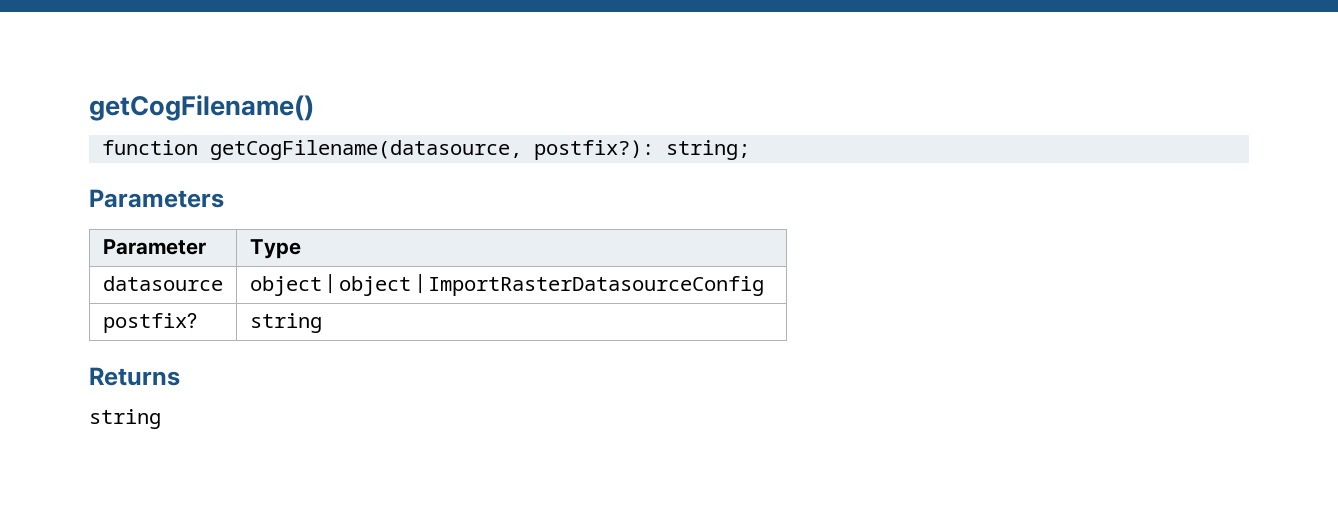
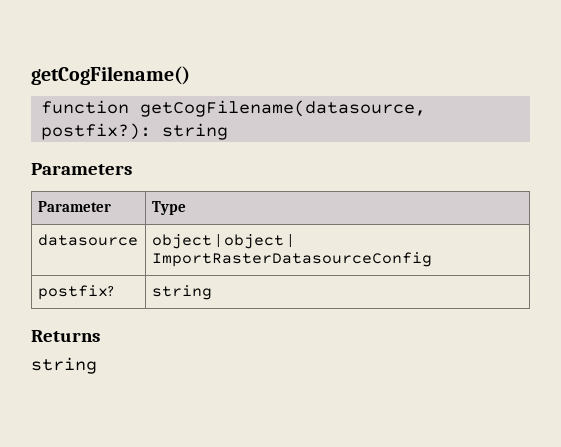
- function getCogFilename(datasource, postfix?): string;
+ function getCogFilename(datasource, postfix?): string

